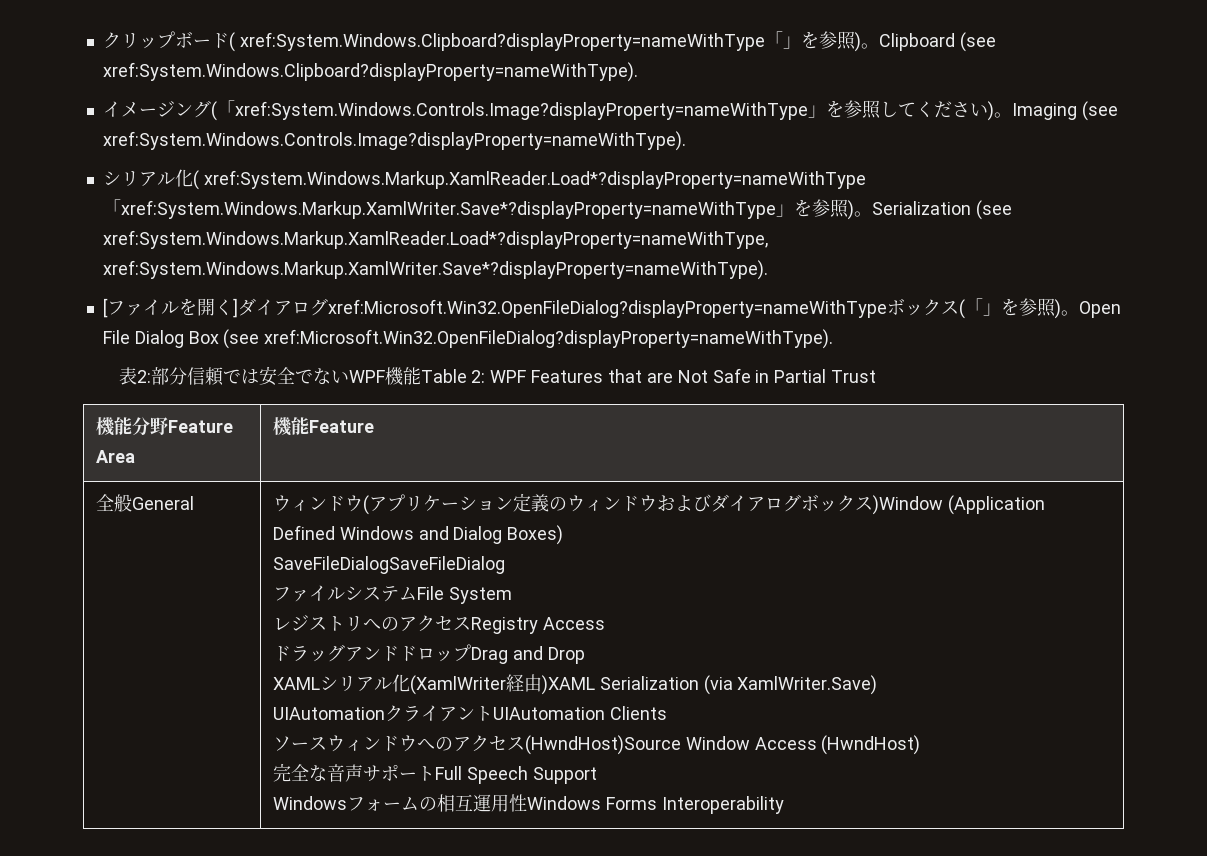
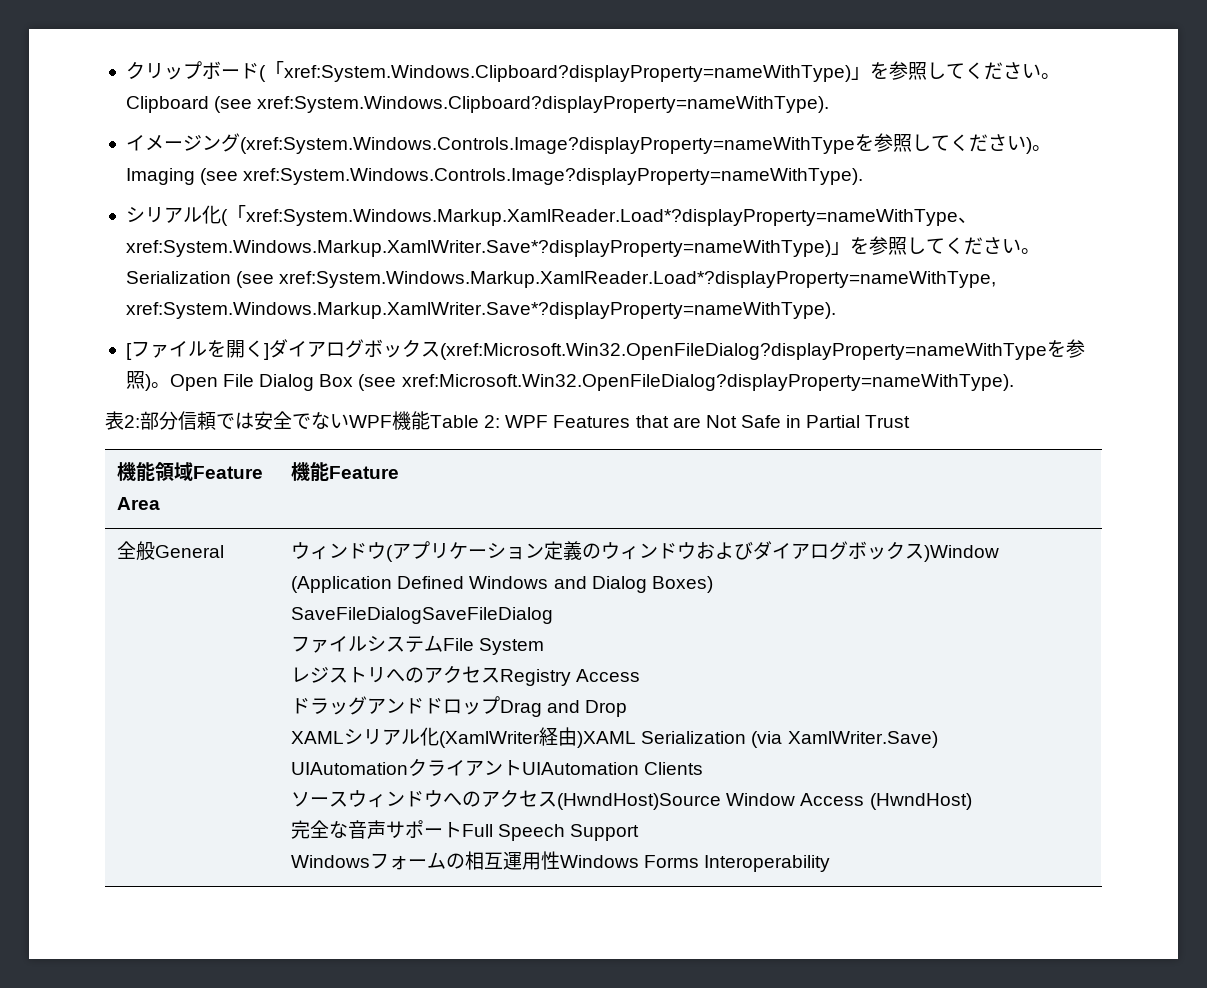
- クリップボード( xref:System.Windows.Clipboard?displayProperty=nameWithType「」を参照)。
+ クリップボード(「xref:System.Windows.Clipboard?displayProperty=nameWithType)」を参照してください。
- イメージング(「xref:System.Windows.Controls.Image?displayProperty=nameWithType」を参照してください)。
+ イメージング(xref:System.Windows.Controls.Image?displayProperty=nameWithTypeを参照してください)。
- シリアル化( xref:System.Windows.Markup.XamlReader.Load*?displayProperty=nameWithType「xref:System.Windows.Markup.XamlWriter.Save*?displayProperty=nameWithType」を参照)。
+ シリアル化(「xref:System.Windows.Markup.XamlReader.Load*?displayProperty=nameWithType、xref:System.Windows.Markup.XamlWriter.Save*?displayProperty=nameWithType)」を参照してください。
- [ファイルを開く]ダイアログxref:Microsoft.Win32.OpenFileDialog?displayProperty=nameWithTypeボックス(「」を参照)。
+ [ファイルを開く]ダイアログボックス(xref:Microsoft.Win32.OpenFileDialog?displayProperty=nameWithTypeを参照)。
- 機能分野Feature Area | 機能Feature
+ 機能領域Feature Area | 機能Feature

